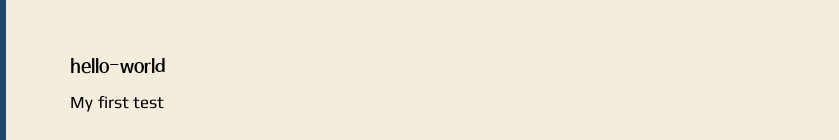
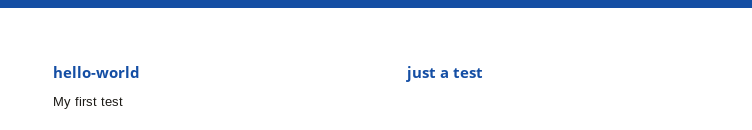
+ just a test

